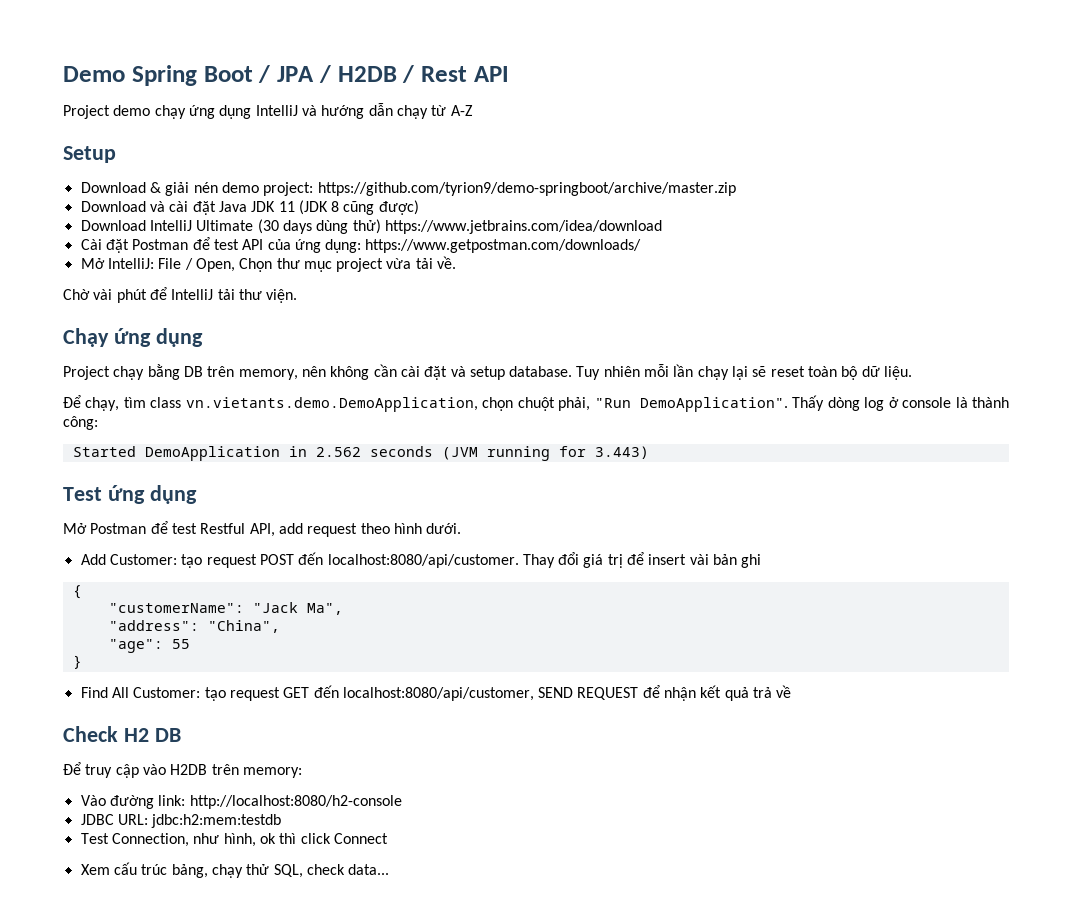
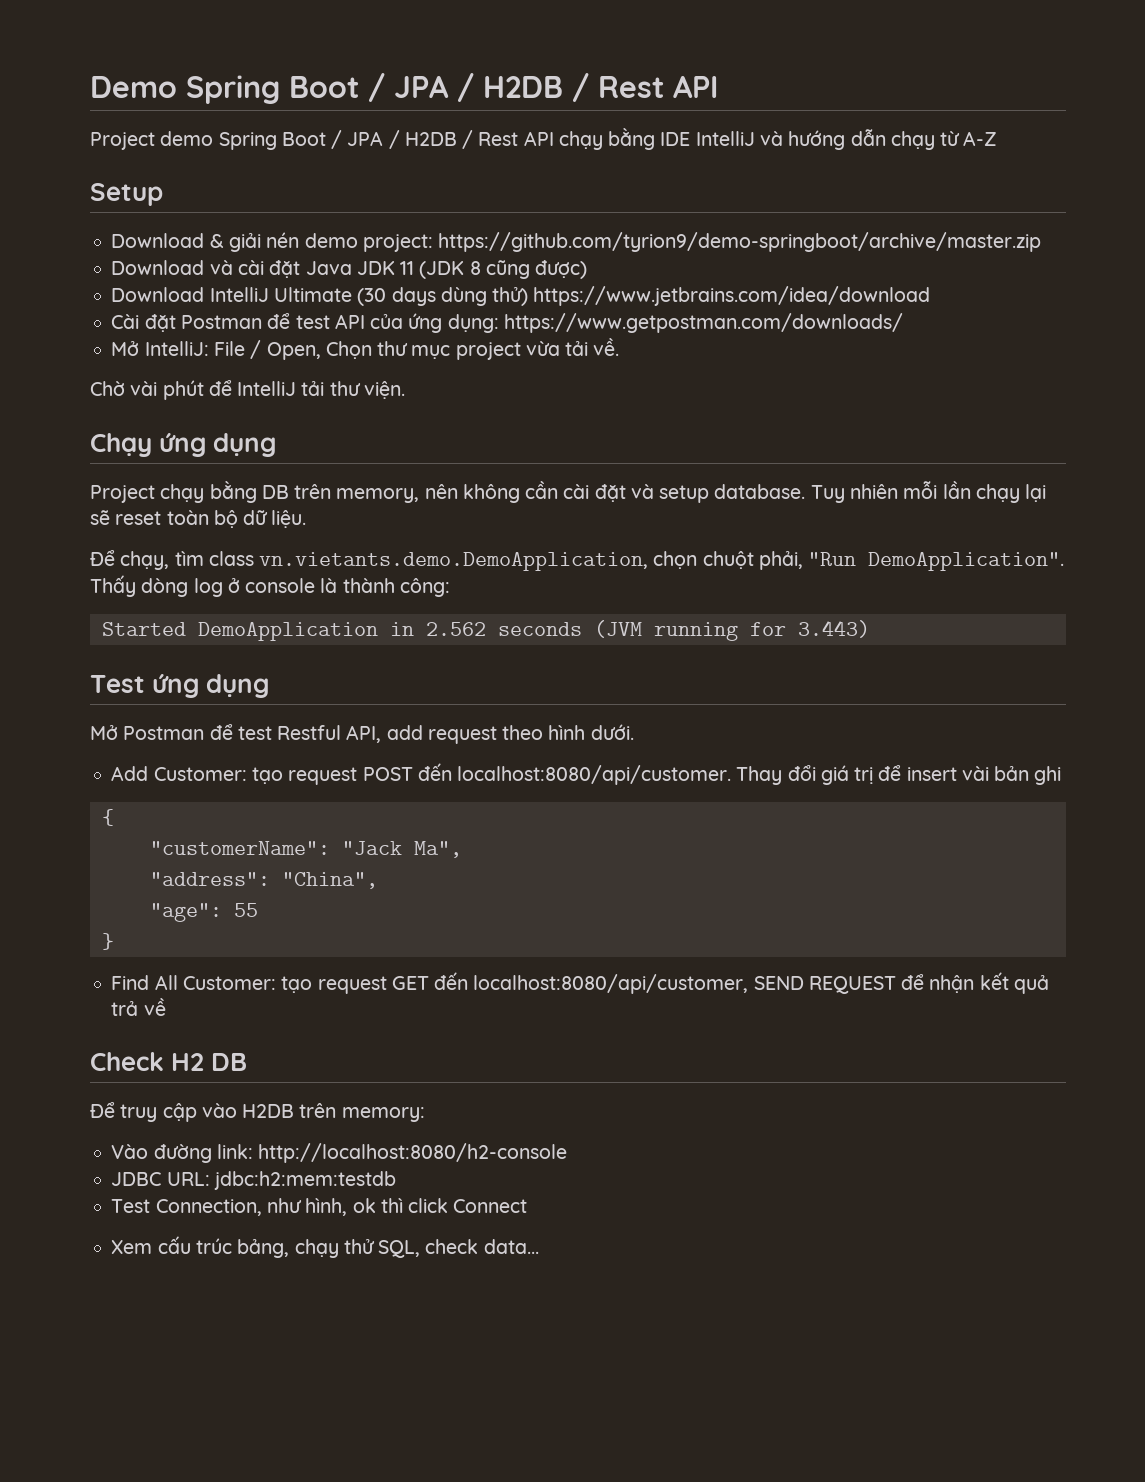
- Project demo chạy ứng dụng IntelliJ và hướng dẫn chạy từ A-Z
+ Project demo Spring Boot / JPA / H2DB / Rest API chạy bằng IDE IntelliJ và hướng dẫn chạy từ A-Z

